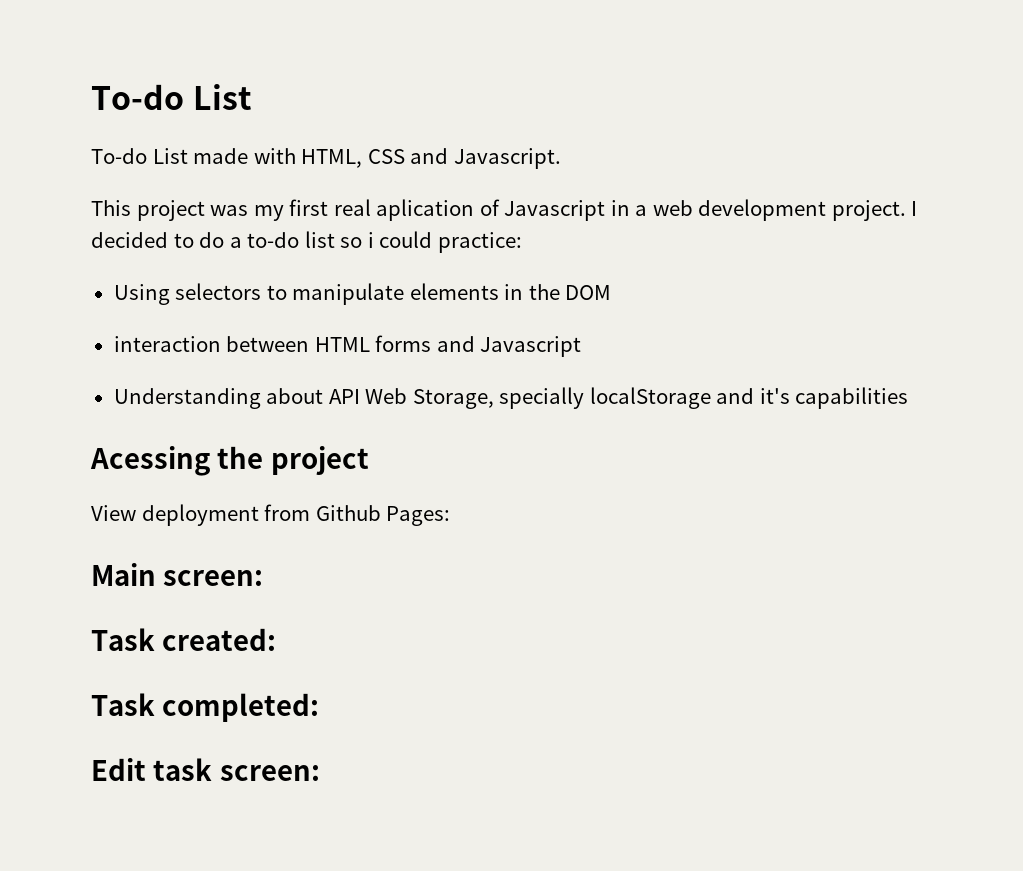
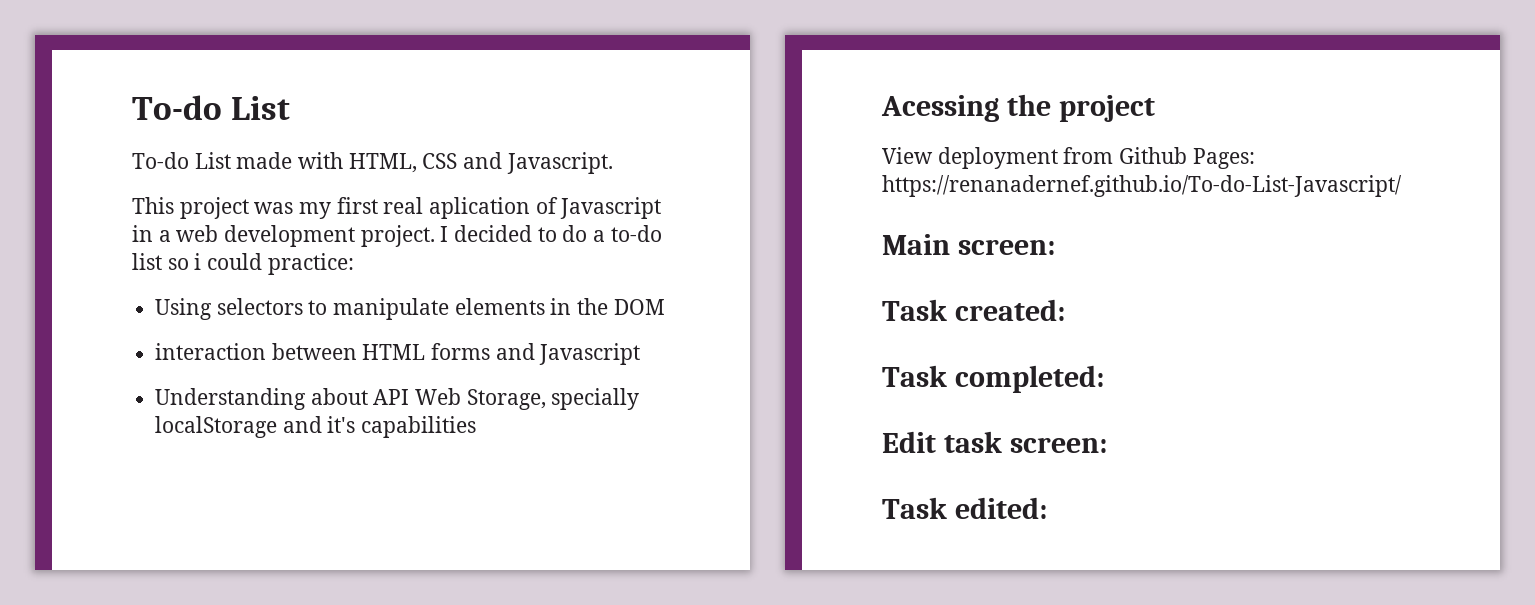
- View deployment from Github Pages:
+ View deployment from Github Pages: https://renanadernef.github.io/To-do-List-Javascript/
+ Task edited:

